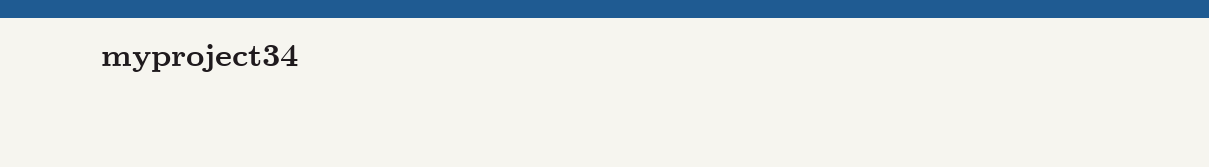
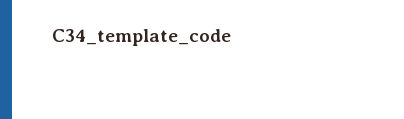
- myproject34
+ C34_template_code

